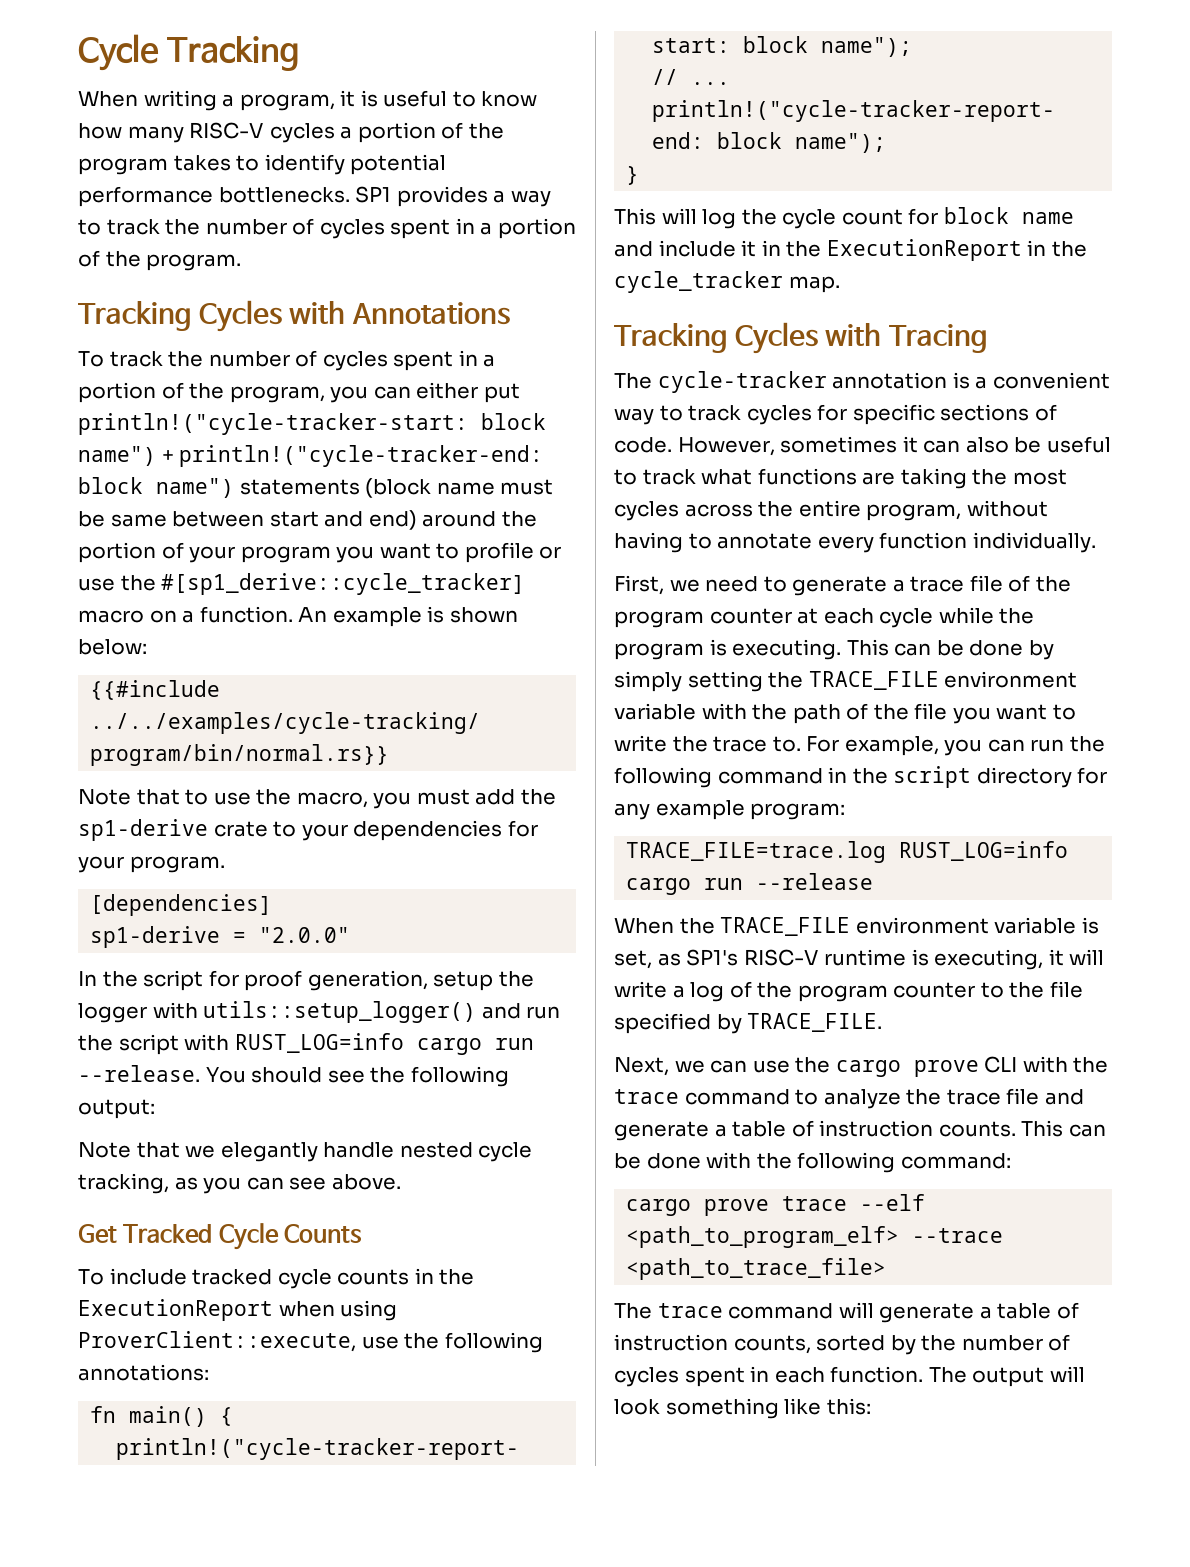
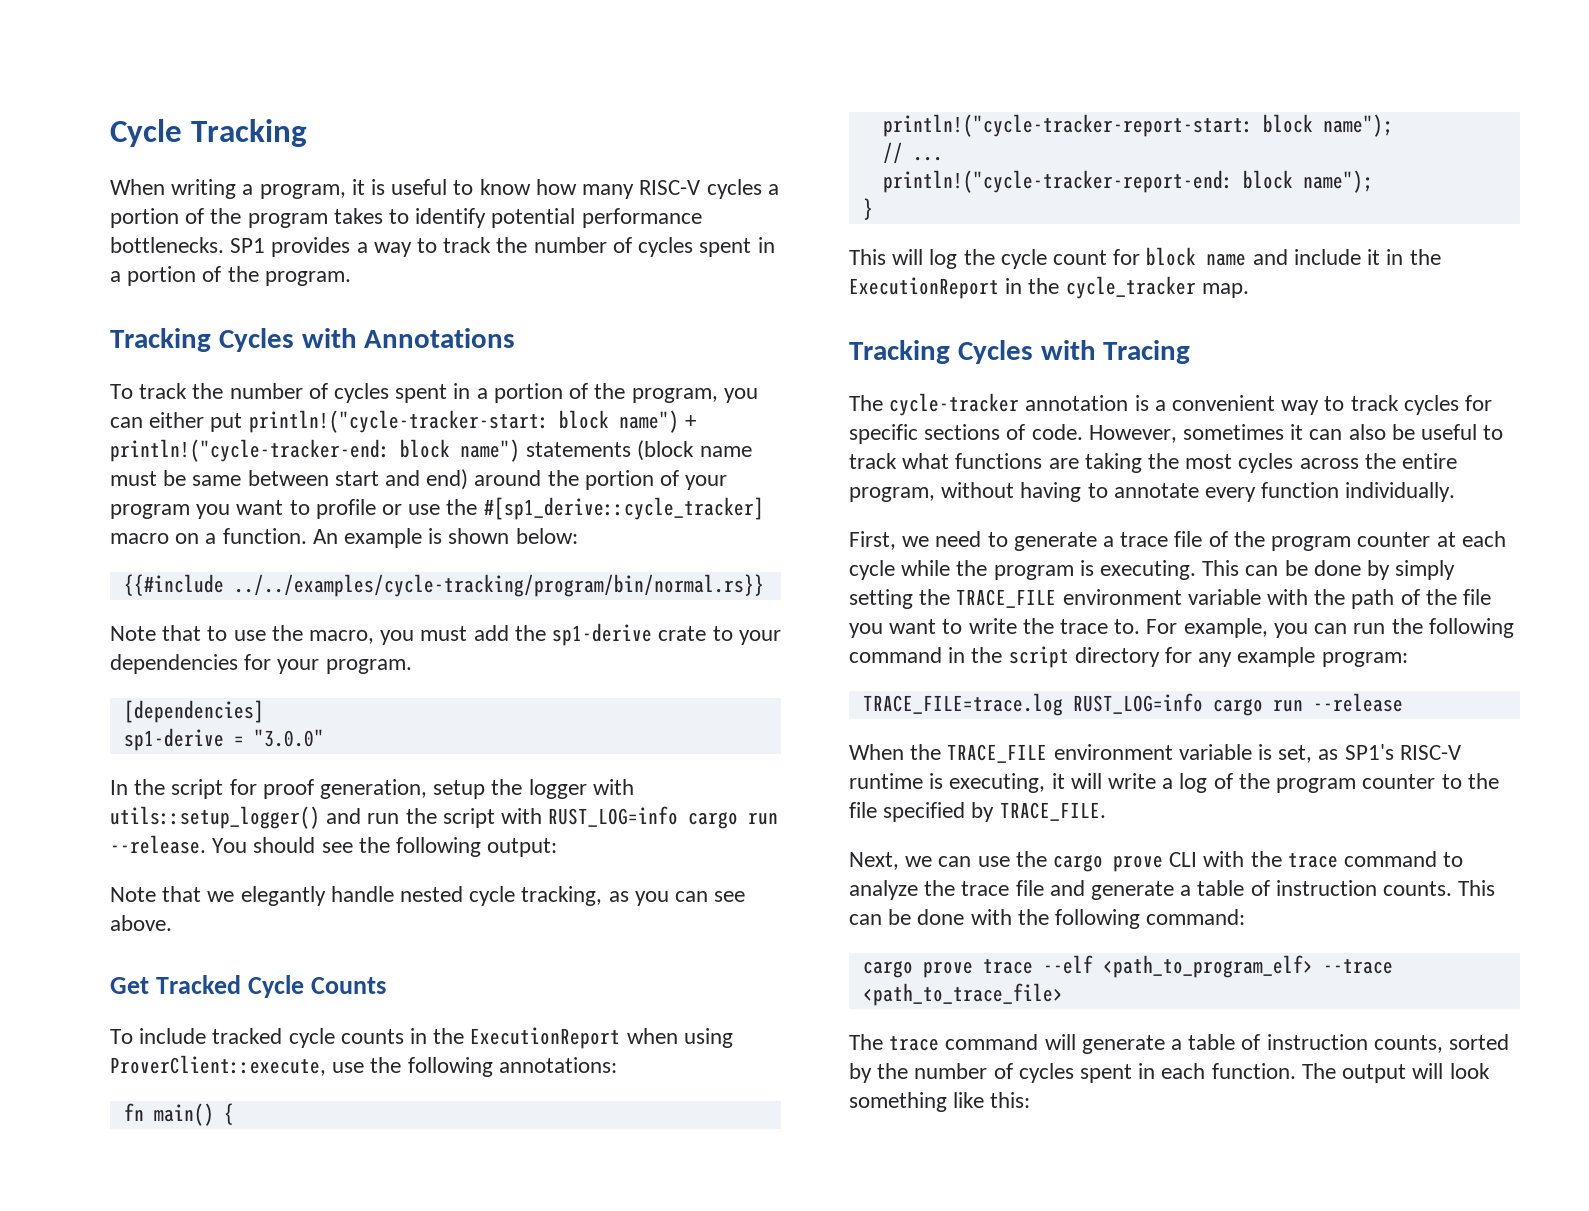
- sp1-derive = "2.0.0"
+ sp1-derive = "3.0.0"

